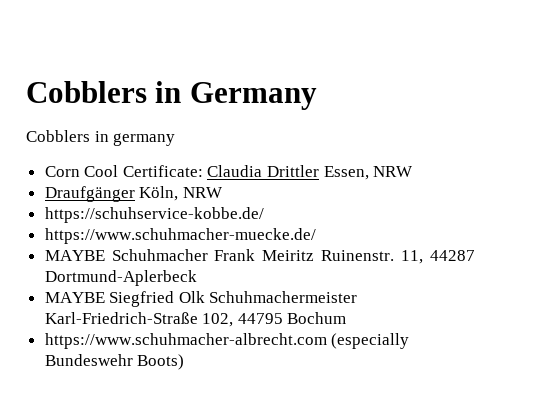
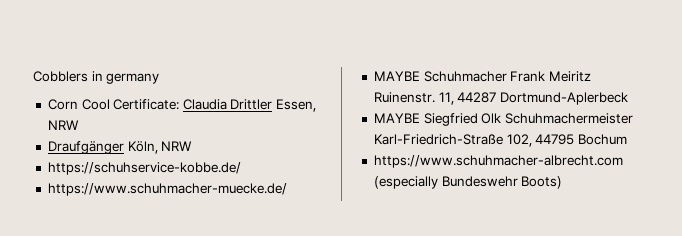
- Cobblers in Germany

